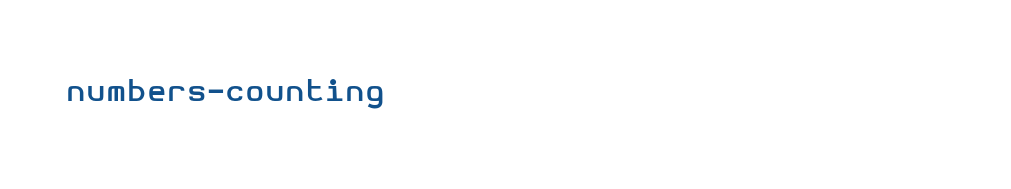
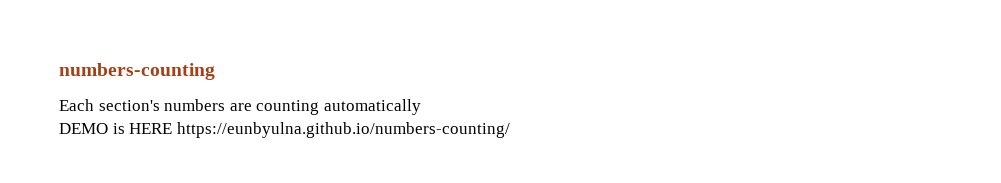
+ Each section's numbers are counting automatically
+ DEMO is HERE https://eunbyulna.github.io/numbers-counting/

